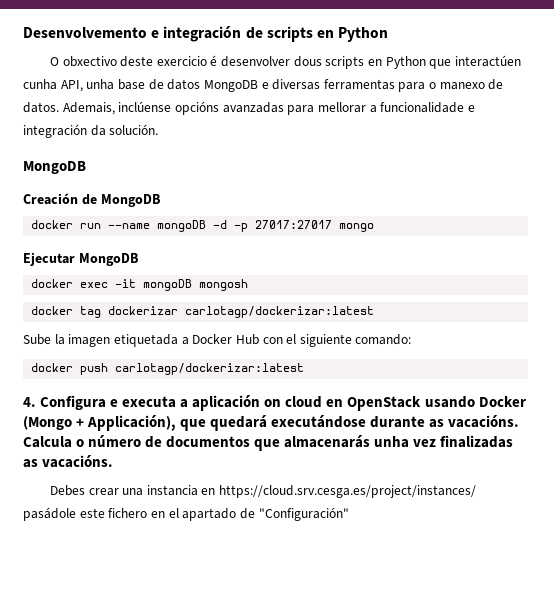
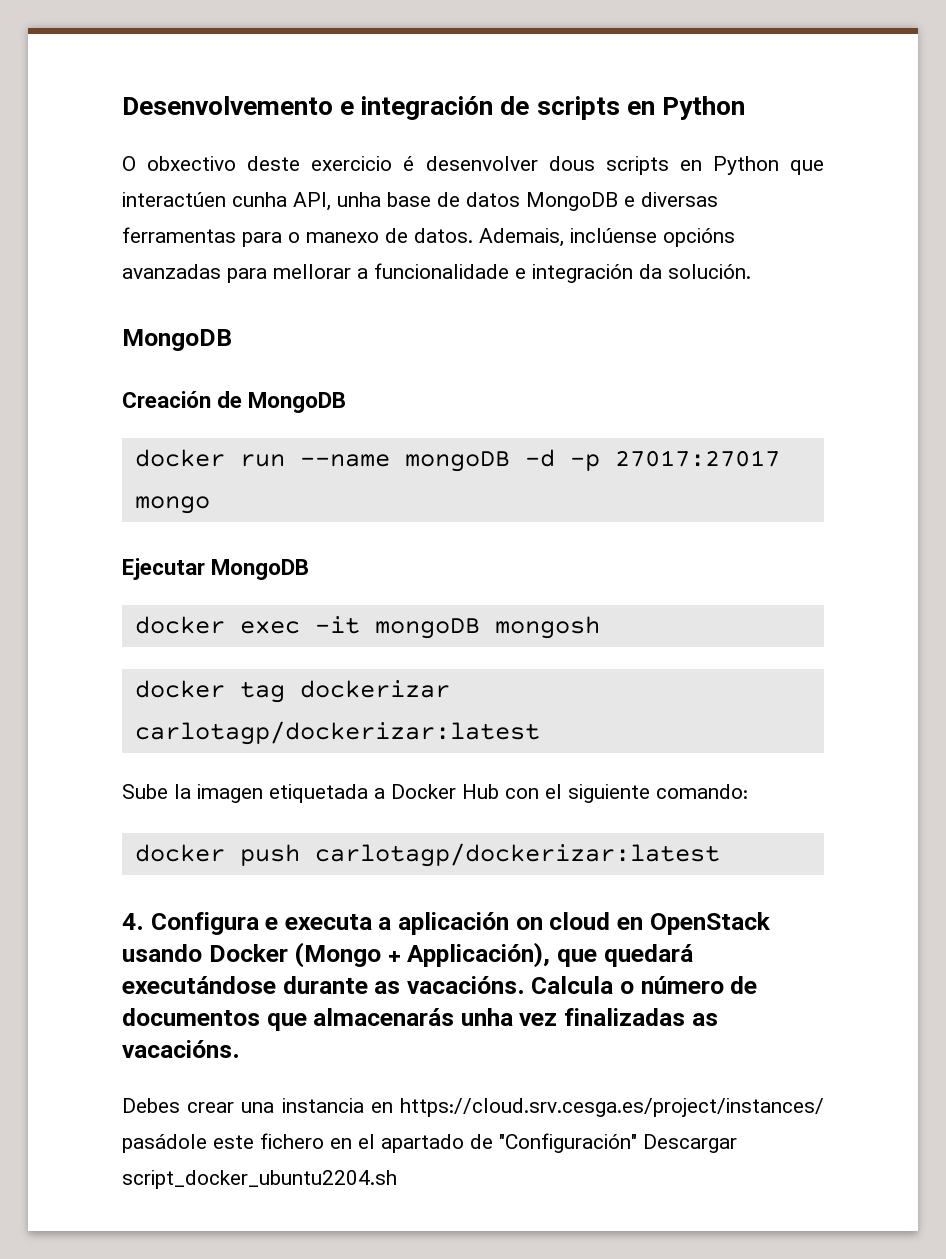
- Debes crear una instancia en https://cloud.srv.cesga.es/project/instances/ pasádole este fichero en el apartado de "Configuración"
+ Debes crear una instancia en https://cloud.srv.cesga.es/project/instances/ pasádole este fichero en el apartado de "Configuración" Descargar script_docker_ubuntu2204.sh

